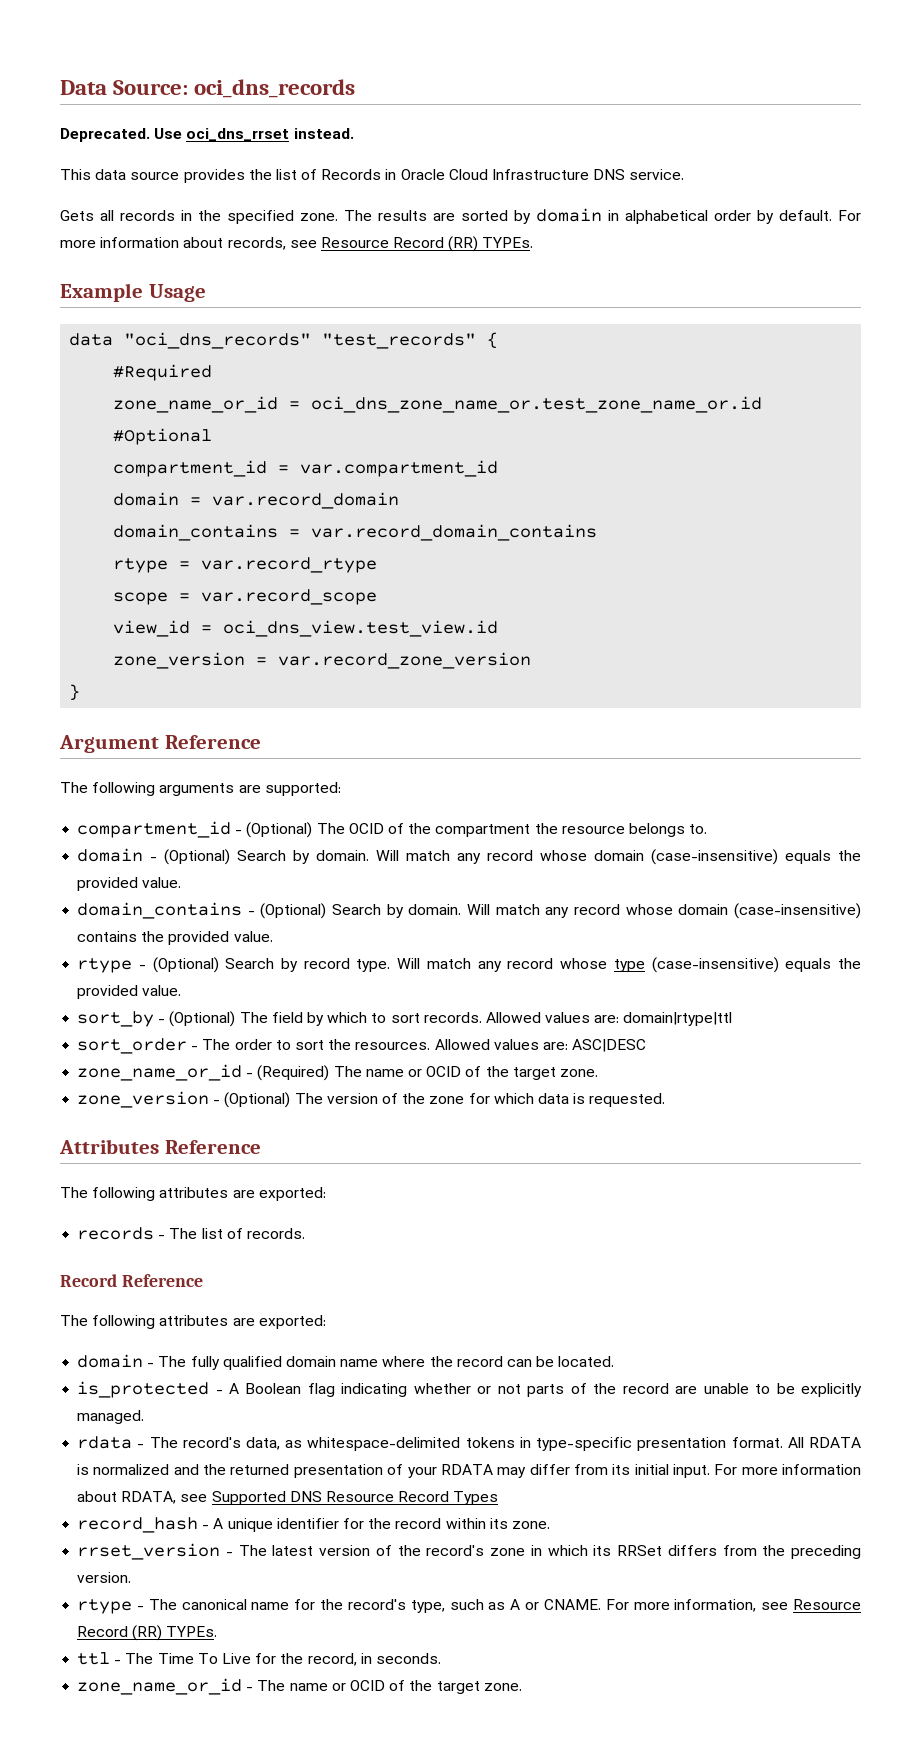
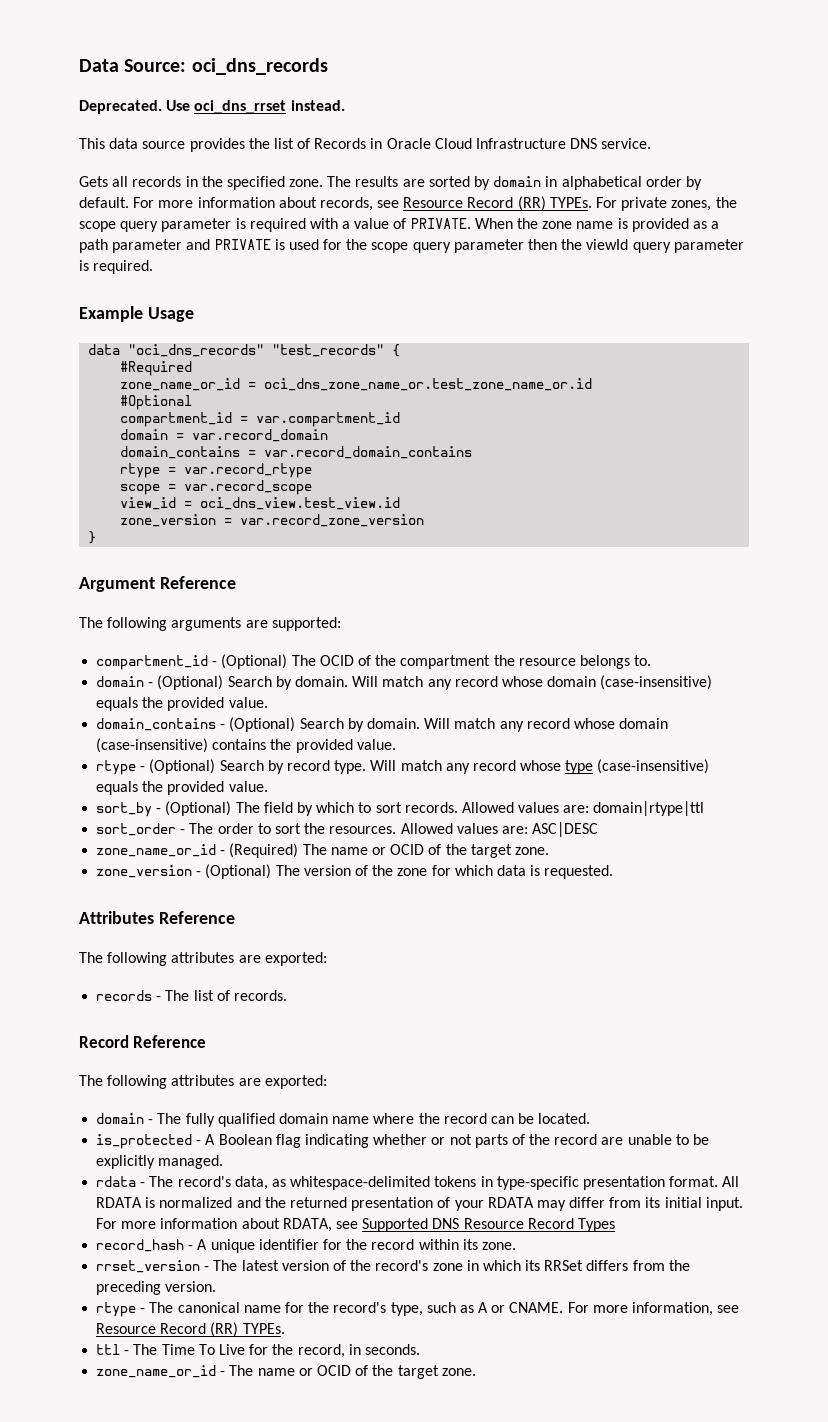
+ For private zones, the scope query parameter is required with a value of PRIVATE. When the zone name is provided as a path parameter and PRIVATE is used for the scope query parameter then the viewId query parameter is required.

